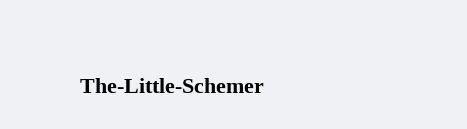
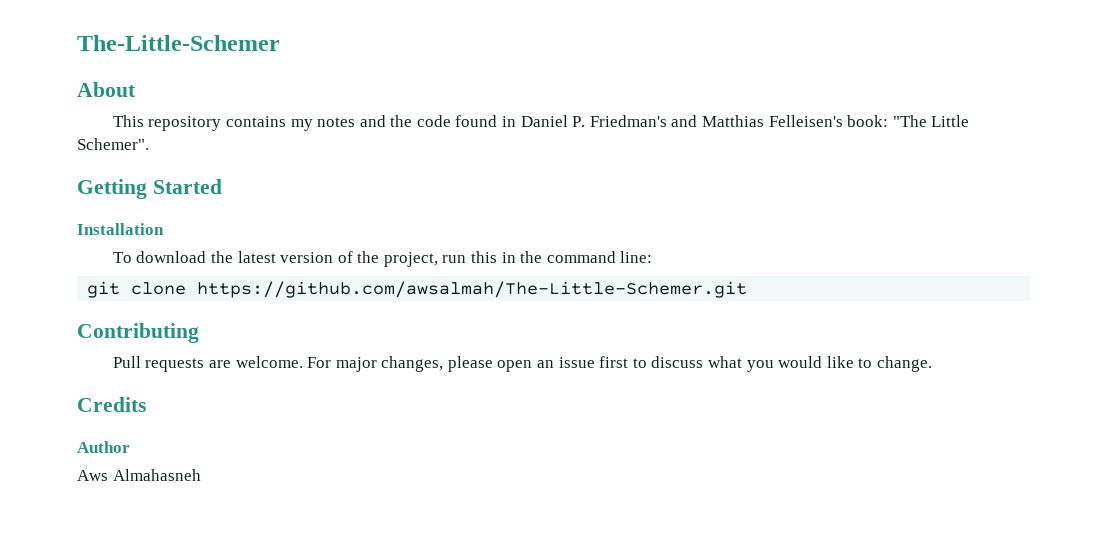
+ About
+ This repository contains my notes and the code found in Daniel P. Friedman's and Matthias Felleisen's book: "The Little Schemer".
+ Getting Started
+ Installation
+ To download the latest version of the project, run this in the command line:
+ git clone https://github.com/awsalmah/The-Little-Schemer.git
+ Contributing
+ Pull requests are welcome. For major changes, please open an issue first to discuss what you would like to change.
+ Credits
+ Author
+ Aws Almahasneh

